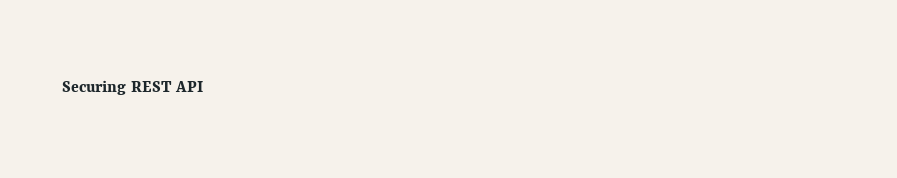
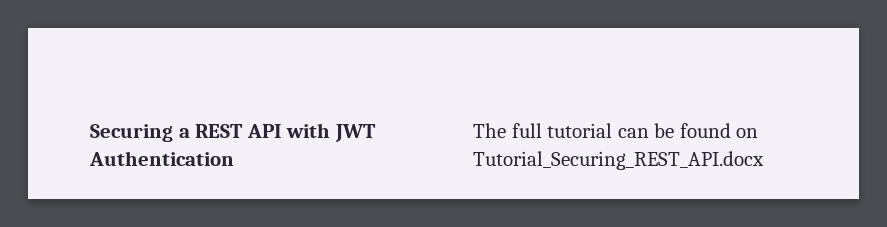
- Securing REST API
+ Securing a REST API with JWT Authentication
+ The full tutorial can be found on Tutorial_Securing_REST_API.docx

